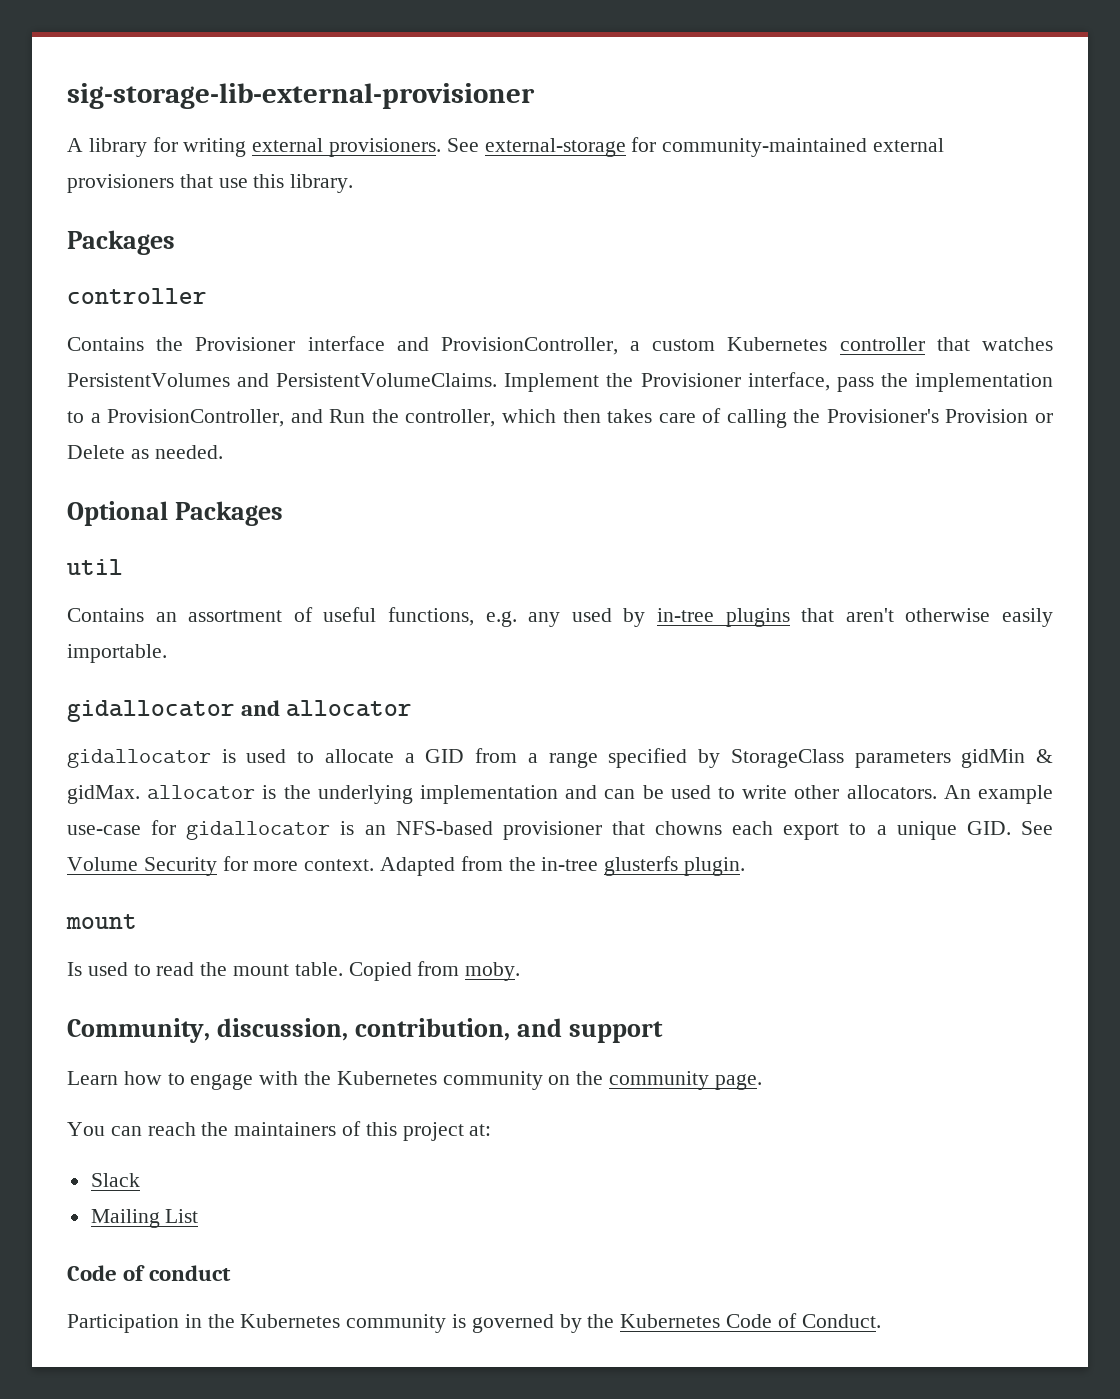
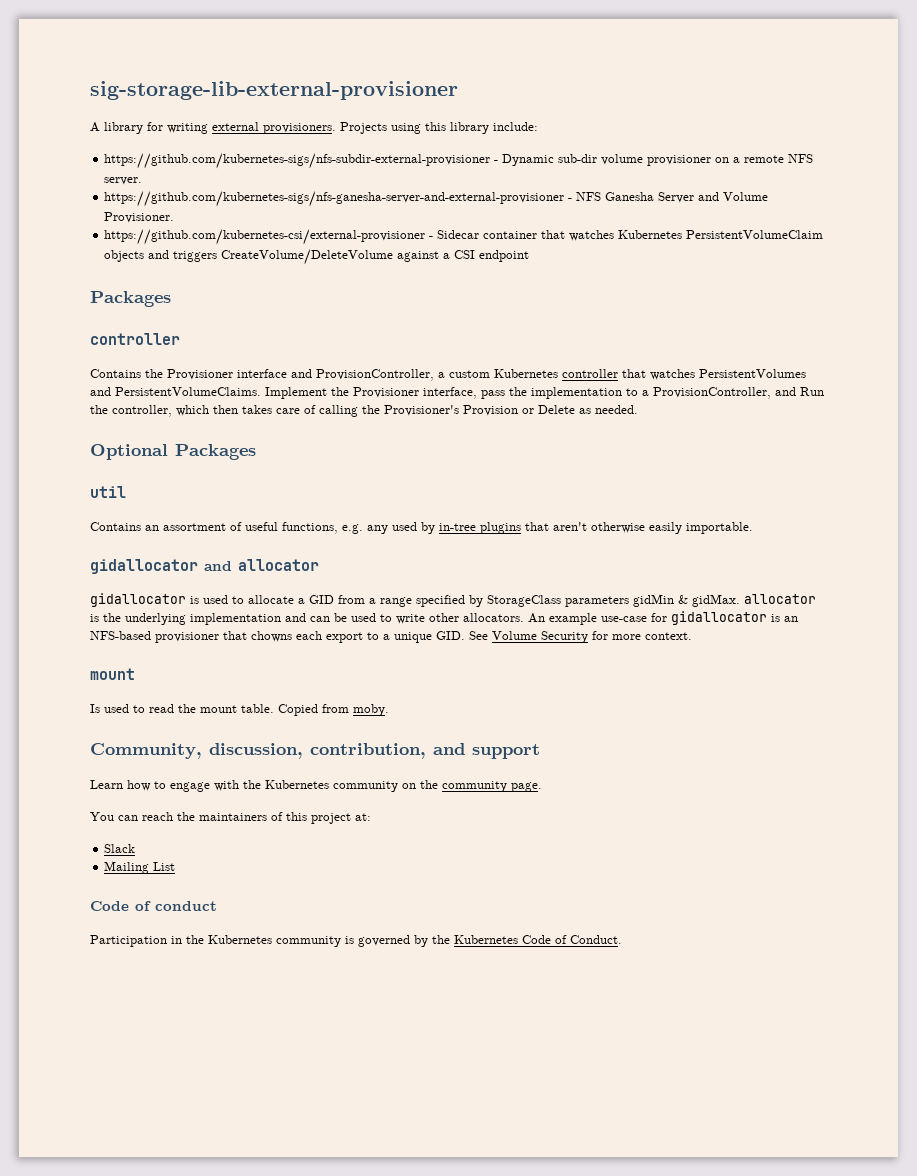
- See external-storage for community-maintained external provisioners that use this library.
+ Projects using this library include:
+ https://github.com/kubernetes-sigs/nfs-subdir-external-provisioner - Dynamic sub-dir volume provisioner on a remote NFS server.
+ https://github.com/kubernetes-sigs/nfs-ganesha-server-and-external-provisioner - NFS Ganesha Server and Volume Provisioner.
+ https://github.com/kubernetes-csi/external-provisioner - Sidecar container that watches Kubernetes PersistentVolumeClaim objects and triggers CreateVolume/DeleteVolume against a CSI endpoint
- Adapted from the in-tree glusterfs plugin.

